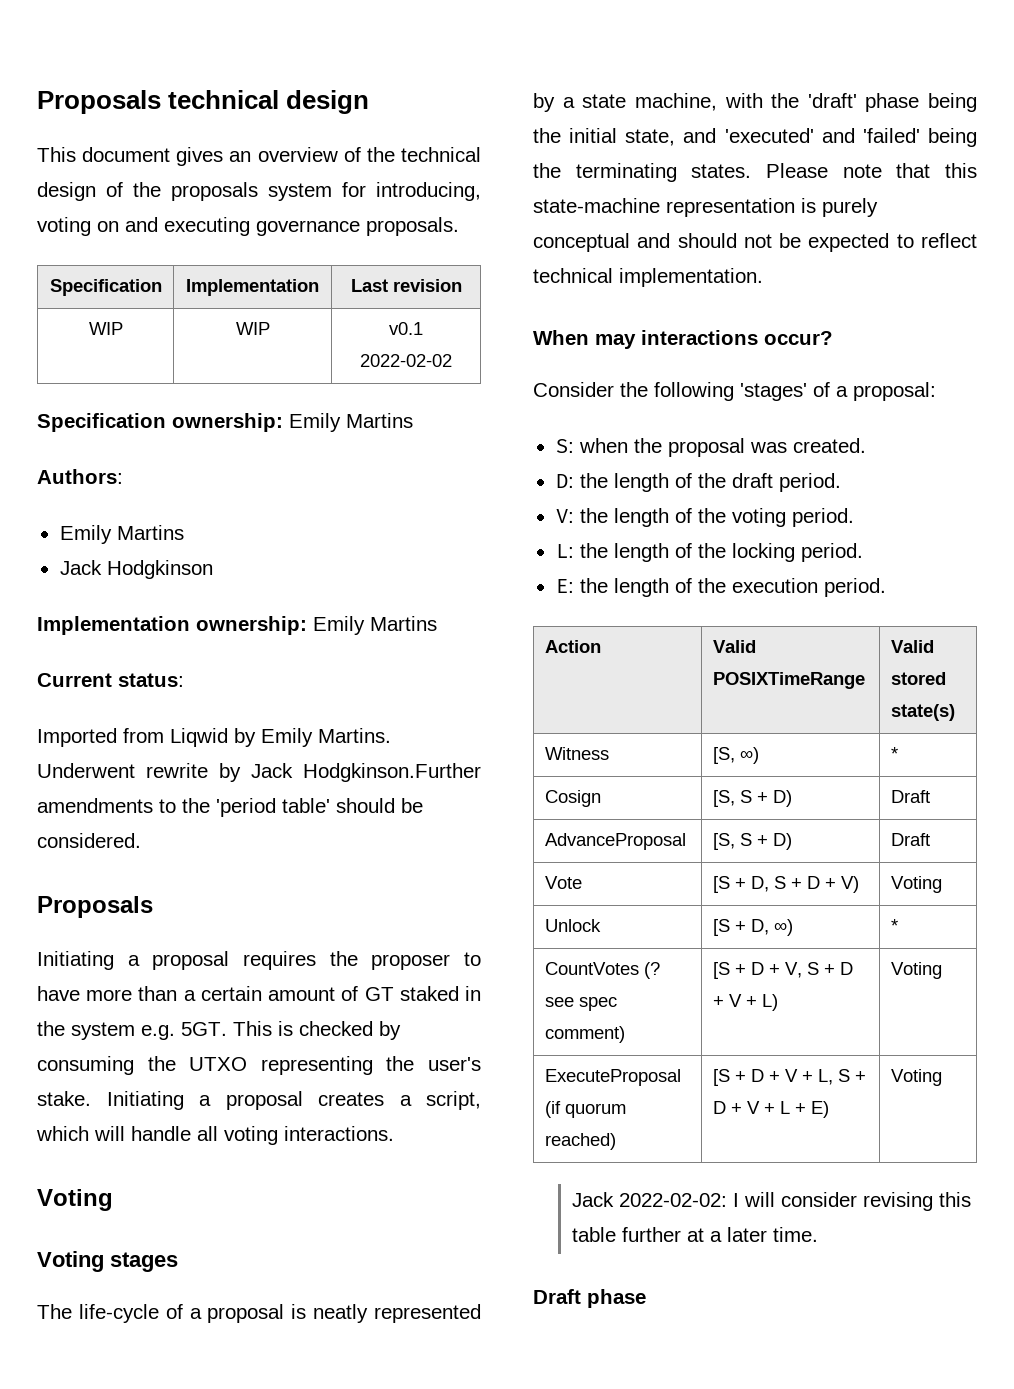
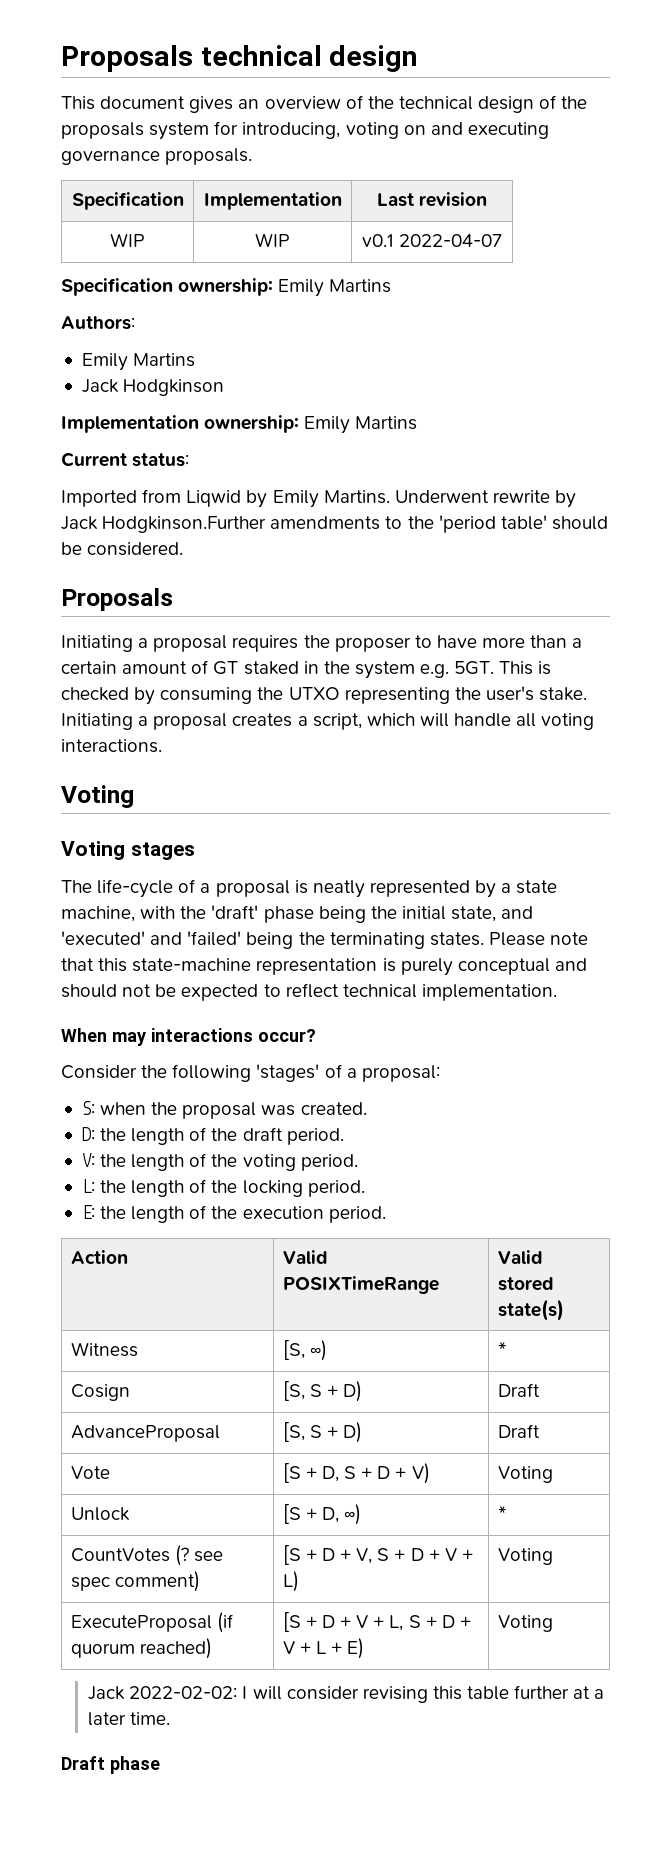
- WIP | WIP | v0.1 2022-02-02
+ WIP | WIP | v0.1 2022-04-07

